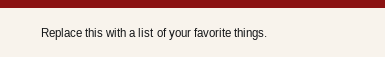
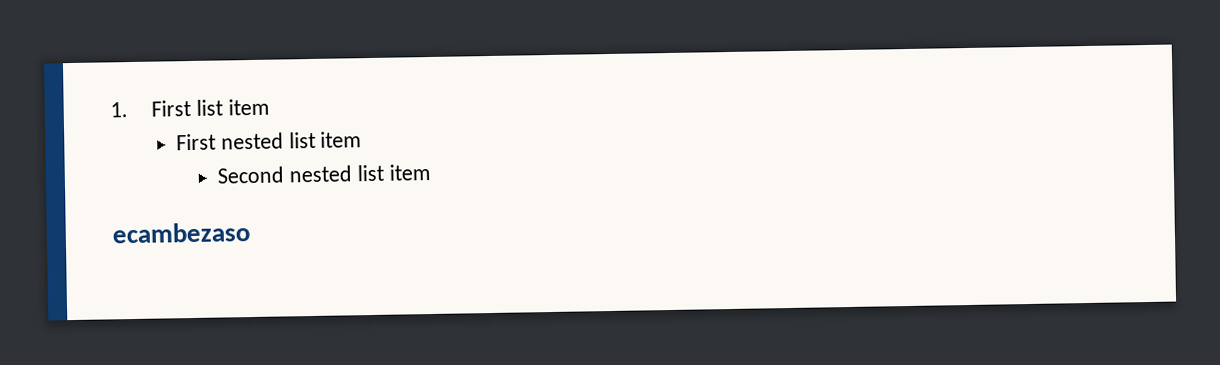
- Replace this with a list of your favorite things.
+ 1. First list item
+ First nested list item
+ Second nested list item
+ ecambezaso

